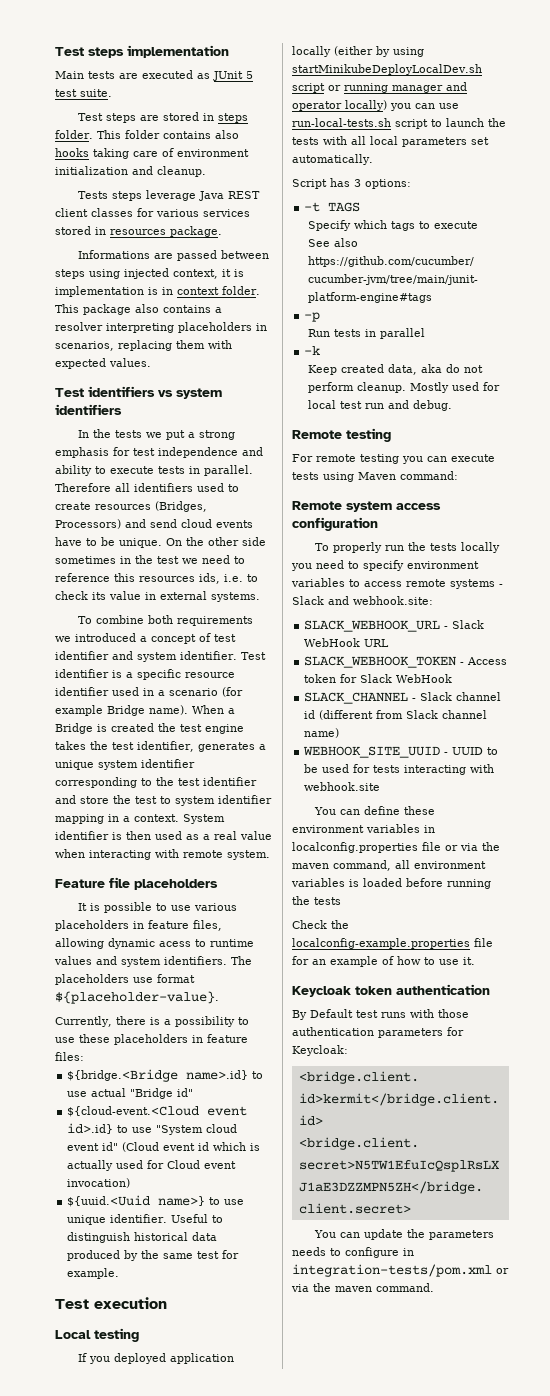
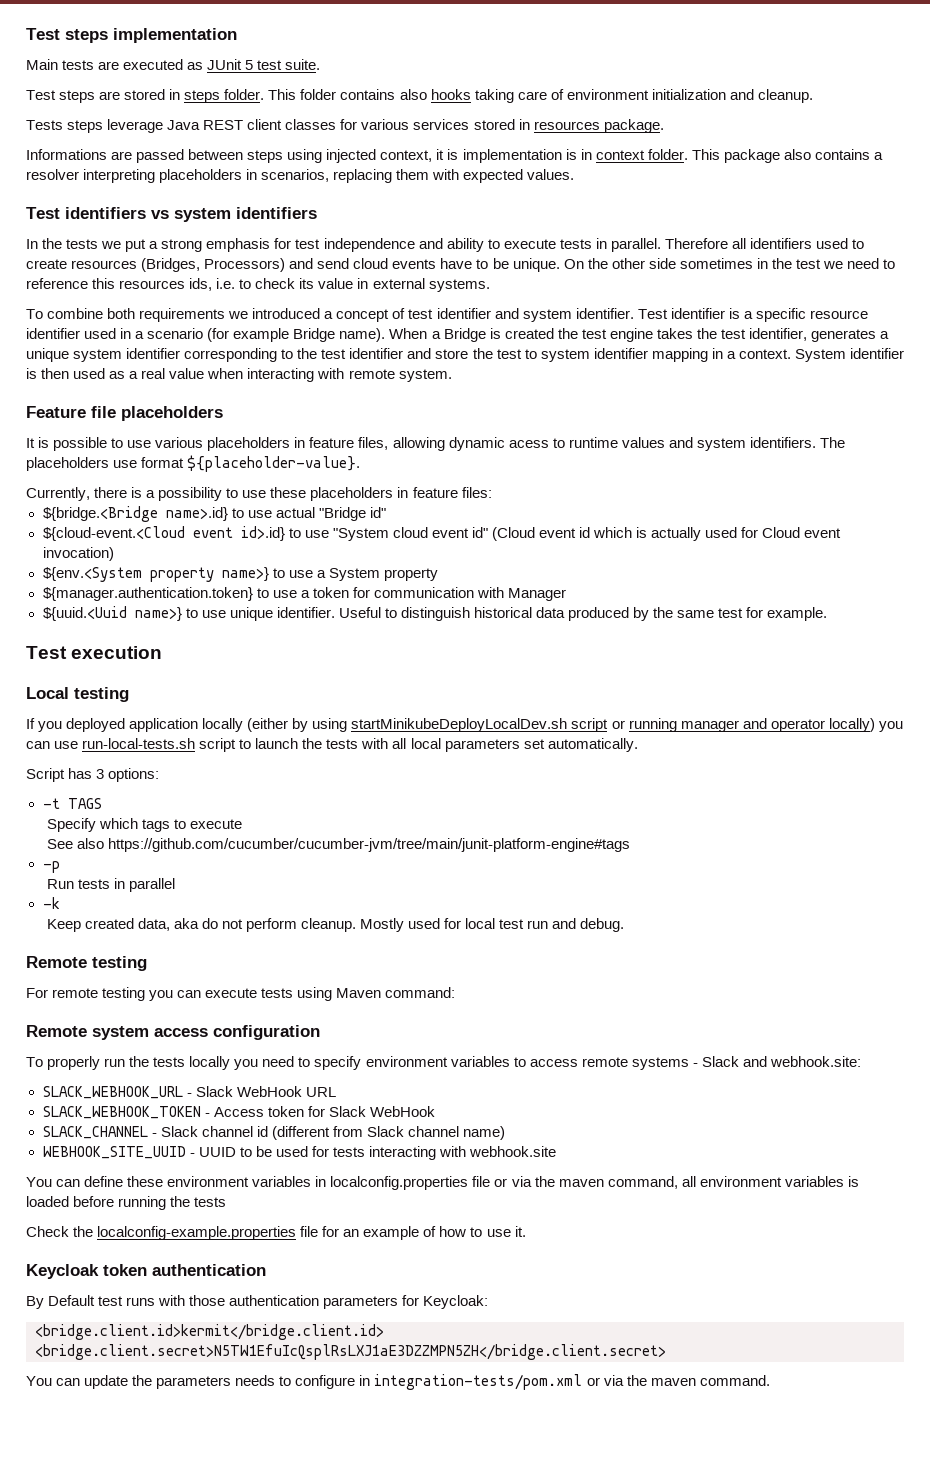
+ ${env.<System property name>} to use a System property
+ ${manager.authentication.token} to use a token for communication with Manager

